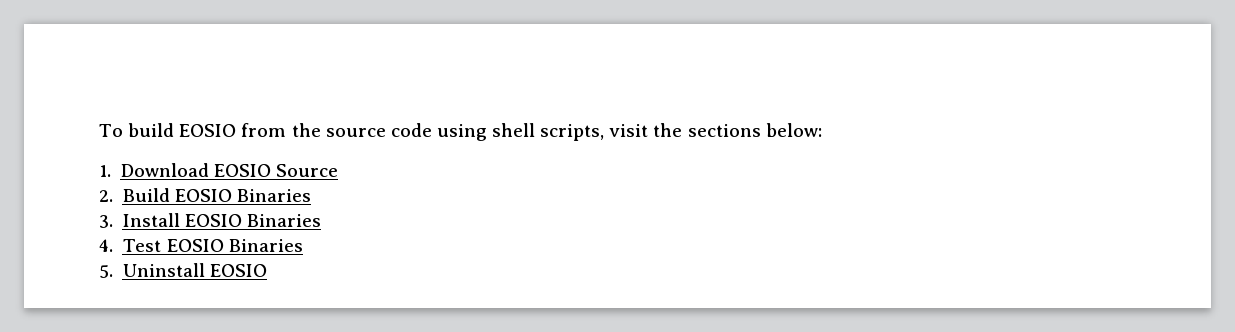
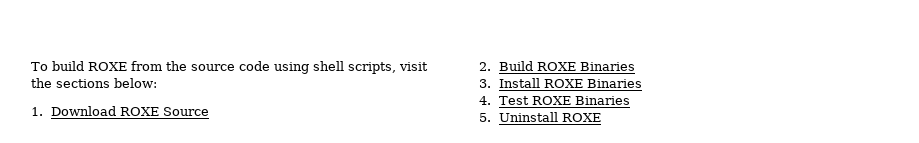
- To build EOSIO from the source code using shell scripts, visit the sections below:
+ To build ROXE from the source code using shell scripts, visit the sections below:
- 1. Download EOSIO Source
+ 1. Download ROXE Source
- 2. Build EOSIO Binaries
+ 2. Build ROXE Binaries
- 3. Install EOSIO Binaries
+ 3. Install ROXE Binaries
- 4. Test EOSIO Binaries
+ 4. Test ROXE Binaries
- 5. Uninstall EOSIO
+ 5. Uninstall ROXE

